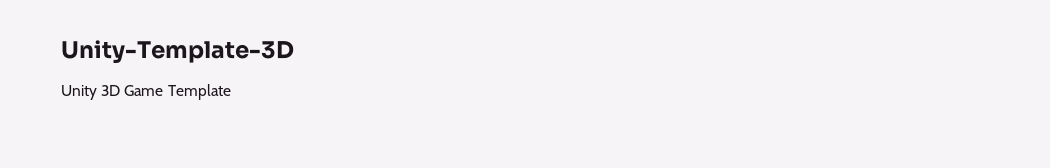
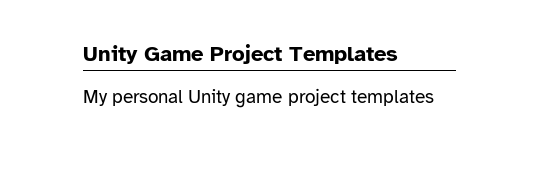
- Unity-Template-3D
- Unity 3D Game Template
+ Unity Game Project Templates
+ My personal Unity game project templates

